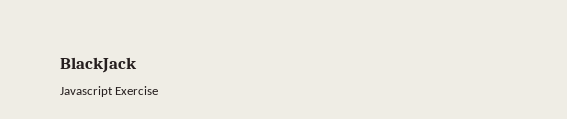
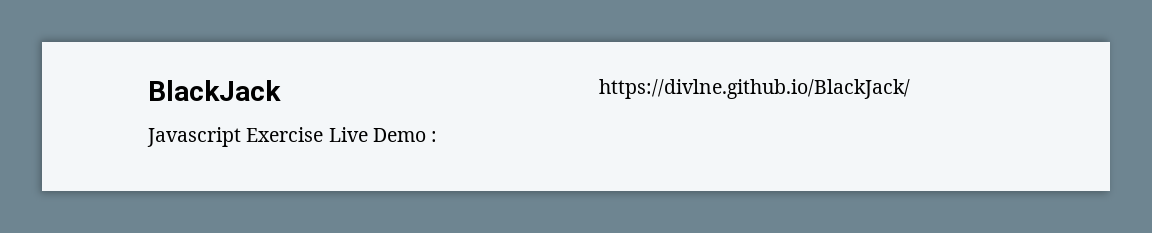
- Javascript Exercise
+ Javascript Exercise Live Demo : https://divlne.github.io/BlackJack/

